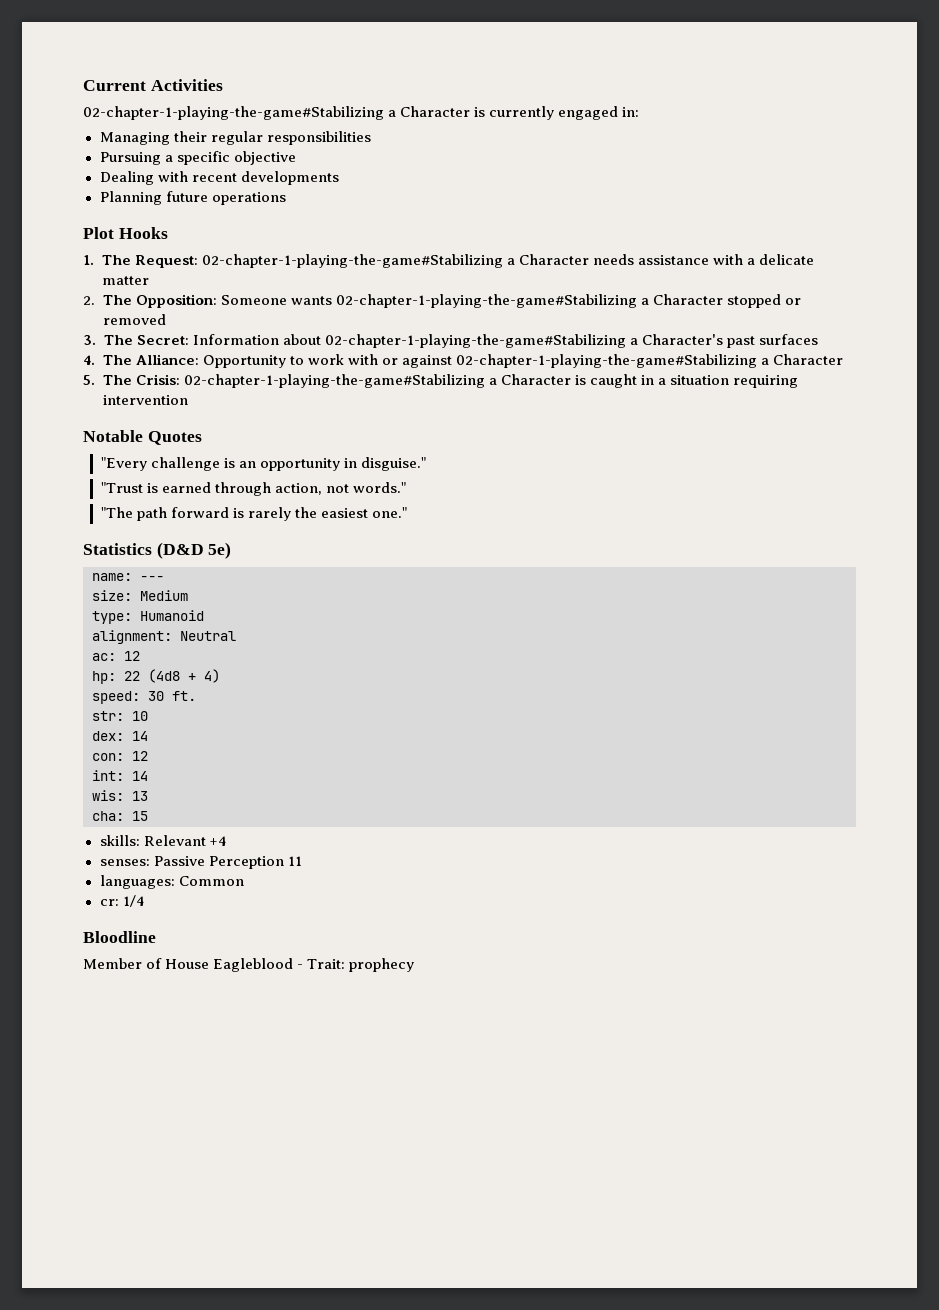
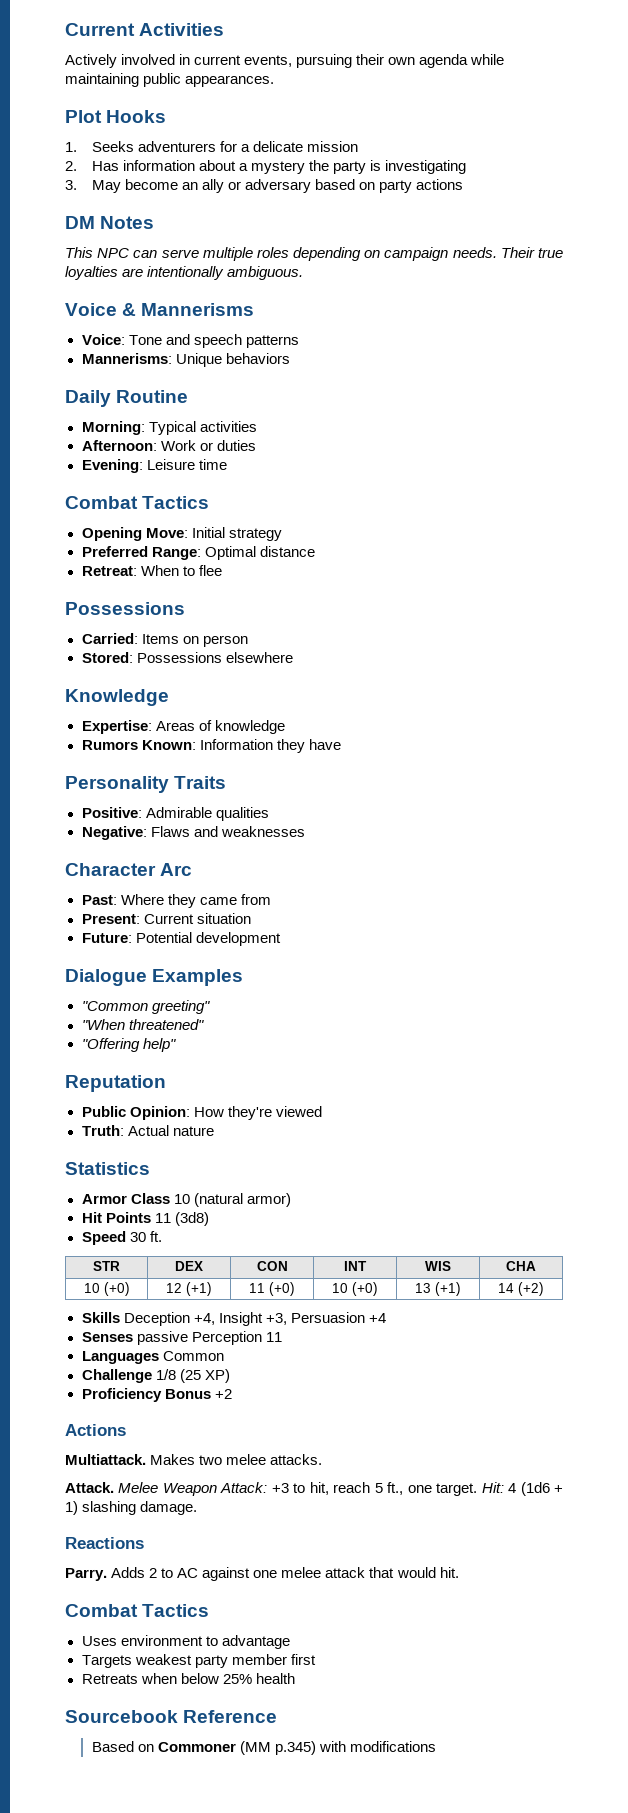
- 02-chapter-1-playing-the-game#Stabilizing a Character is currently engaged in:
- Managing their regular responsibilities
- Pursuing a specific objective
- Dealing with recent developments
- Planning future operations
+ Actively involved in current events, pursuing their own agenda while maintaining public appearances.
  Plot Hooks
- 1. The Request: 02-chapter-1-playing-the-game#Stabilizing a Character needs assistance with a delicate matter
+ 1. Seeks adventurers for a delicate mission
- 2. The Opposition: Someone wants 02-chapter-1-playing-the-game#Stabilizing a Character stopped or removed
- 3. The Secret: Information about 02-chapter-1-playing-the-game#Stabilizing a Character's past surfaces
- 4. The Alliance: Opportunity to work with or against 02-chapter-1-playing-the-game#Stabilizing a Character
- 5. The Crisis: 02-chapter-1-playing-the-game#Stabilizing a Character is caught in a situation requiring intervention
- Notable Quotes
- "Every challenge is an opportunity in disguise."
- "Trust is earned through action, not words."
- "The path forward is rarely the easiest one."
- Statistics (D&D 5e)
- name: ---
- size: Medium
- type: Humanoid
- alignment: Neutral
- ac: 12
- hp: 22 (4d8 + 4)
- speed: 30 ft.
- str: 10
- dex: 14
- con: 12
- int: 14
- wis: 13
- cha: 15
- skills: Relevant +4
+ 2. Has information about a mystery the party is investigating
+ 3. May become an ally or adversary based on party actions
+ DM Notes
+ This NPC can serve multiple roles depending on campaign needs. Their true loyalties are intentionally ambiguous.
+ Voice & Mannerisms
+ Voice: Tone and speech patterns
+ Mannerisms: Unique behaviors
+ Daily Routine
+ Morning: Typical activities
+ Afternoon: Work or duties
+ Evening: Leisure time
+ Combat Tactics
+ Opening Move: Initial strategy
+ Preferred Range: Optimal distance
+ Retreat: When to flee
+ Possessions
+ Carried: Items on person
+ Stored: Possessions elsewhere
+ Knowledge
+ Expertise: Areas of knowledge
+ Rumors Known: Information they have
+ Personality Traits
+ Positive: Admirable qualities
+ Negative: Flaws and weaknesses
+ Character Arc
+ Past: Where they came from
+ Present: Current situation
+ Future: Potential development
+ Dialogue Examples
+ "Common greeting"
+ "When threatened"
+ "Offering help"
+ Reputation
+ Public Opinion: How they're viewed
+ Truth: Actual nature
+ Statistics
+ Armor Class 10 (natural armor)
+ Hit Points 11 (3d8)
+ Speed 30 ft.
+ STR | DEX | CON | INT | WIS | CHA
+ 10 (+0) | 12 (+1) | 11 (+0) | 10 (+0) | 13 (+1) | 14 (+2)
+ Skills Deception +4, Insight +3, Persuasion +4
- senses: Passive Perception 11
+ Senses passive Perception 11
- languages: Common
+ Languages Common
- cr: 1/4
- Bloodline
- Member of House Eagleblood - Trait: prophecy
+ Challenge 1/8 (25 XP)
+ Proficiency Bonus +2
+ Actions
+ Multiattack. Makes two melee attacks.
+ Attack. Melee Weapon Attack: +3 to hit, reach 5 ft., one target. Hit: 4 (1d6 + 1) slashing damage.
+ Reactions
+ Parry. Adds 2 to AC against one melee attack that would hit.
+ Combat Tactics
+ Uses environment to advantage
+ Targets weakest party member first
+ Retreats when below 25% health
+ Sourcebook Reference
+ Based on Commoner (MM p.345) with modifications

